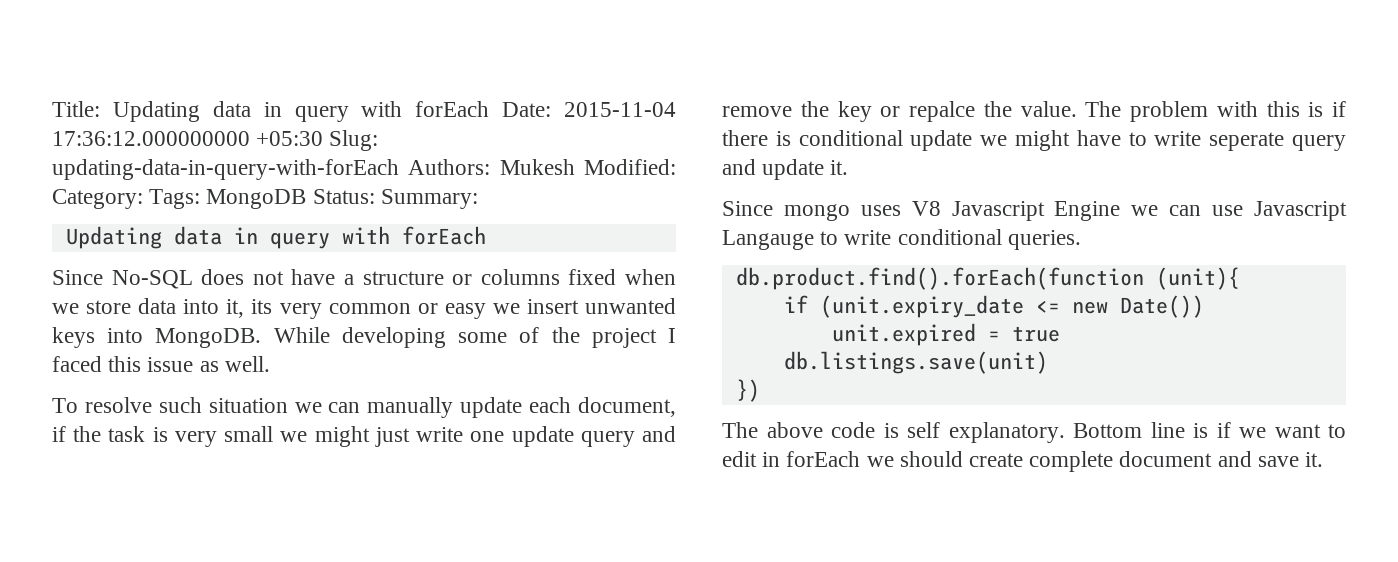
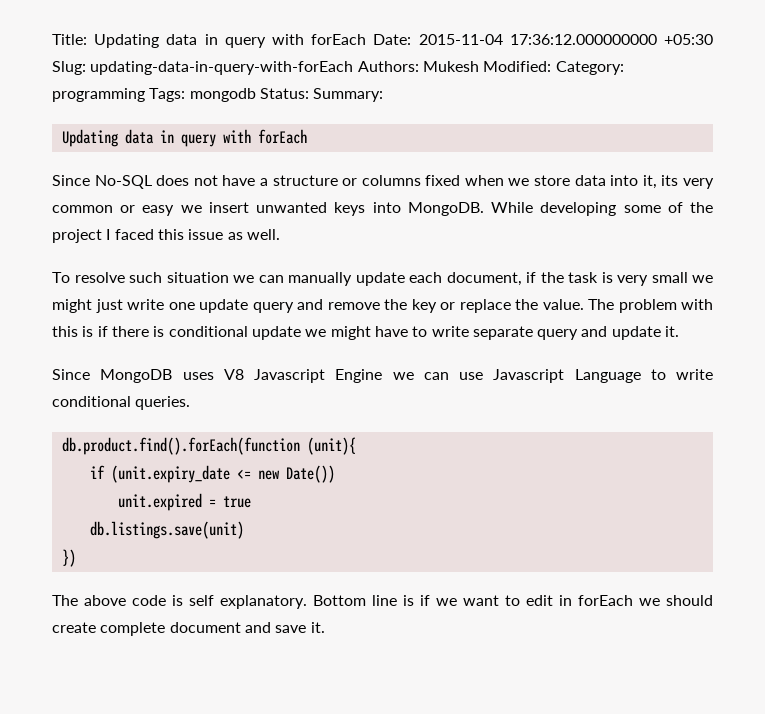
- Title: Updating data in query with forEach Date: 2015-11-04 17:36:12.000000000 +05:30 Slug: updating-data-in-query-with-forEach Authors: Mukesh Modified: Category: Tags: MongoDB Status: Summary:
+ Title: Updating data in query with forEach Date: 2015-11-04 17:36:12.000000000 +05:30 Slug: updating-data-in-query-with-forEach Authors: Mukesh Modified: Category: programming Tags: mongodb Status: Summary:
- To resolve such situation we can manually update each document, if the task is very small we might just write one update query and remove the key or repalce the value.
+ To resolve such situation we can manually update each document, if the task is very small we might just write one update query and remove the key or replace the value.
- The problem with this is if there is conditional update we might have to write seperate query and update it.
+ The problem with this is if there is conditional update we might have to write separate query and update it.
- Since mongo uses V8 Javascript Engine we can use Javascript Langauge to write conditional queries.
+ Since MongoDB uses V8 Javascript Engine we can use Javascript Language to write conditional queries.

